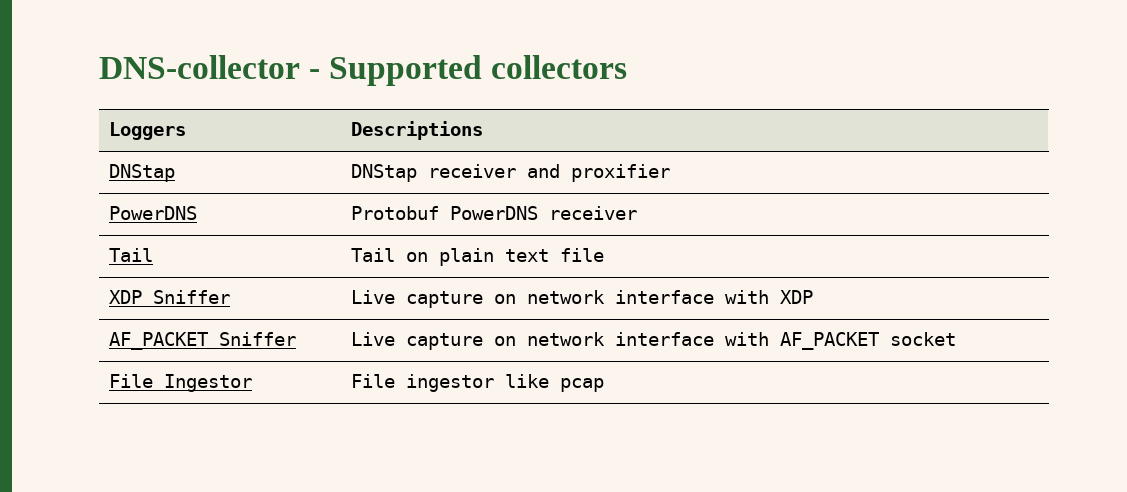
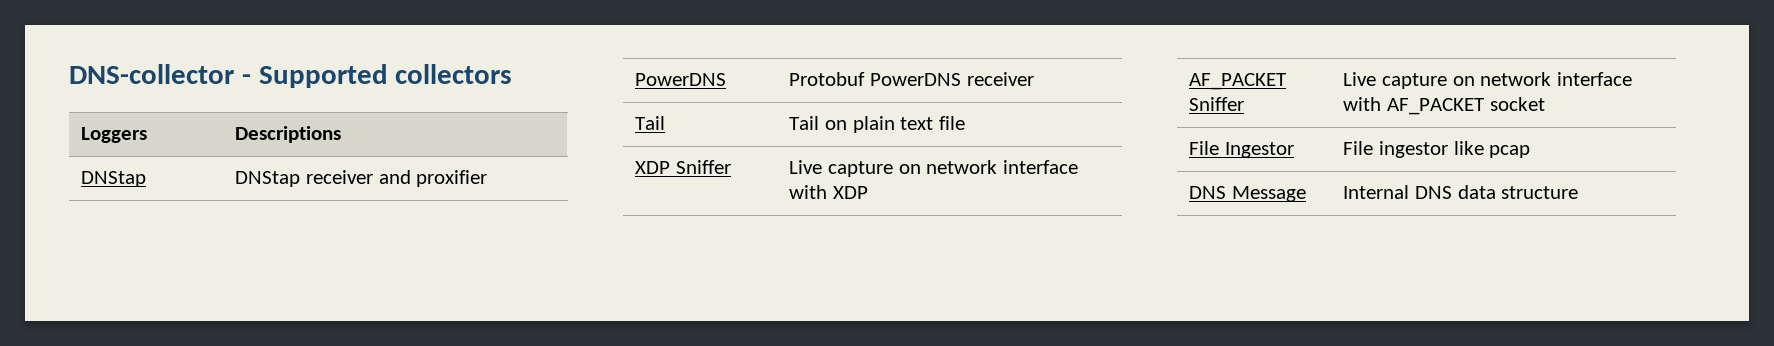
+ DNS Message | Internal DNS data structure

